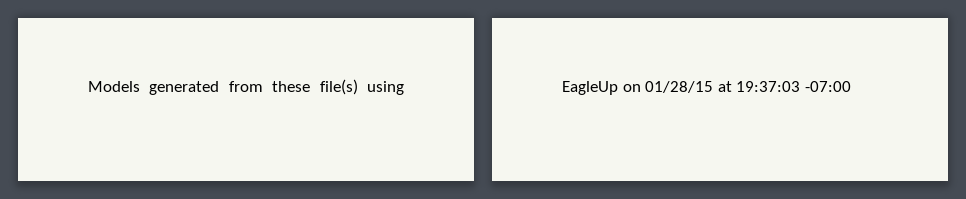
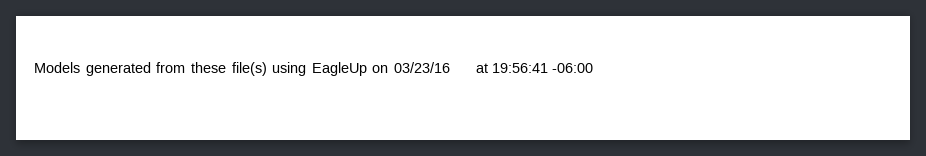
- Models generated from these file(s) using EagleUp on 01/28/15 at 19:37:03 -07:00
+ Models generated from these file(s) using EagleUp on 03/23/16 at 19:56:41 -06:00

